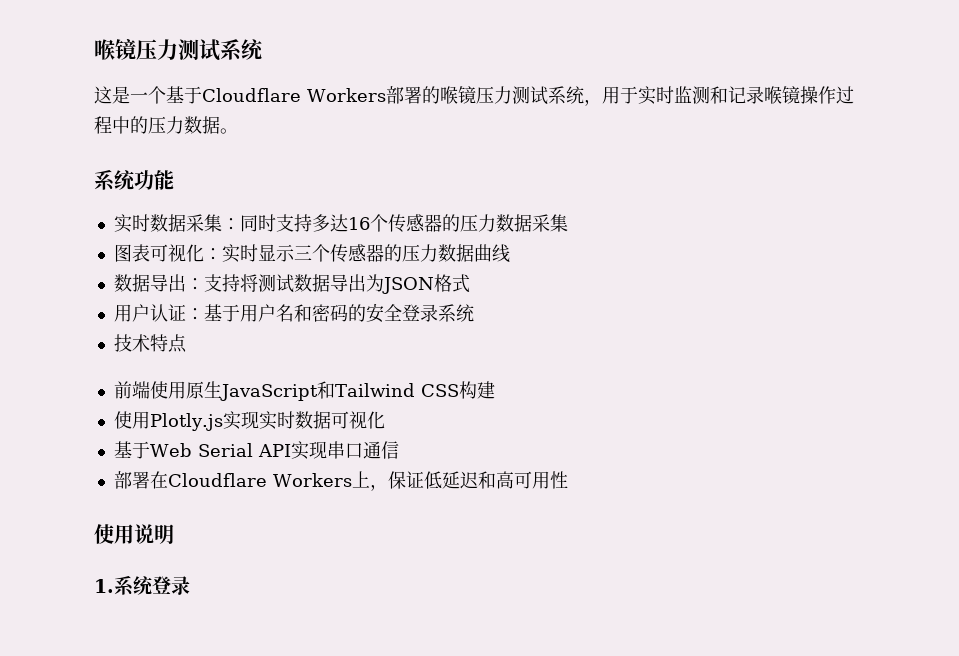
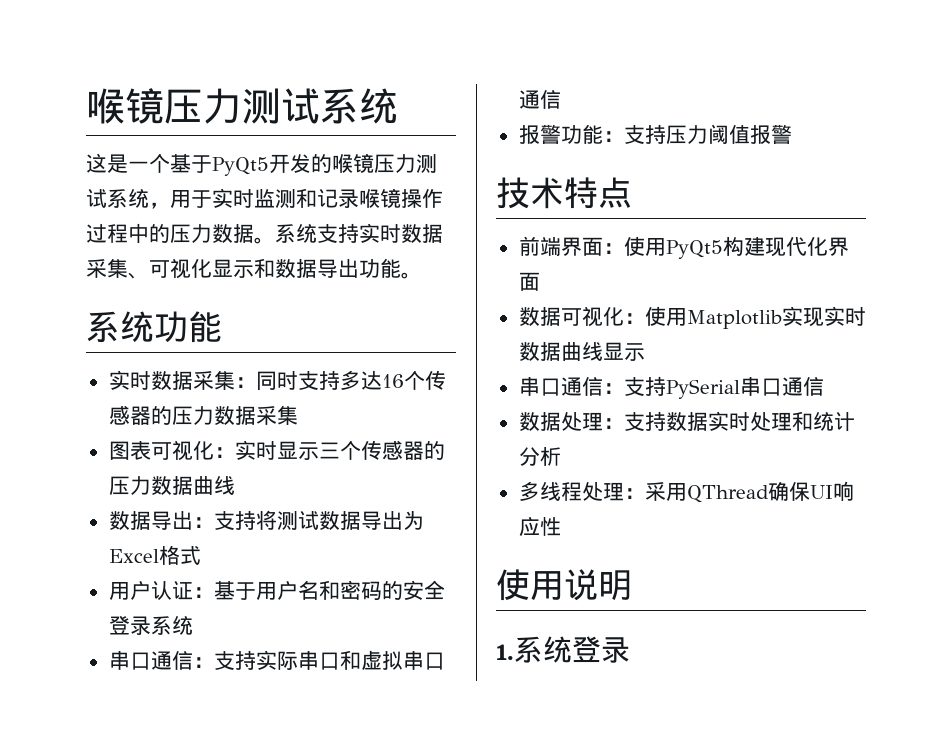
- 这是一个基于Cloudflare Workers部署的喉镜压力测试系统，用于实时监测和记录喉镜操作过程中的压力数据。
+ 这是一个基于PyQt5开发的喉镜压力测试系统，用于实时监测和记录喉镜操作过程中的压力数据。系统支持实时数据采集、可视化显示和数据导出功能。
- 数据导出：支持将测试数据导出为JSON格式
+ 数据导出：支持将测试数据导出为Excel格式
+ 串口通信：支持实际串口和虚拟串口通信
+ 报警功能：支持压力阈值报警
  技术特点
- 前端使用原生JavaScript和Tailwind CSS构建
- 使用Plotly.js实现实时数据可视化
- 基于Web Serial API实现串口通信
- 部署在Cloudflare Workers上，保证低延迟和高可用性
+ 前端界面：使用PyQt5构建现代化界面
+ 数据可视化：使用Matplotlib实现实时数据曲线显示
+ 串口通信：支持PySerial串口通信
+ 数据处理：支持数据实时处理和统计分析
+ 多线程处理：采用QThread确保UI响应性

